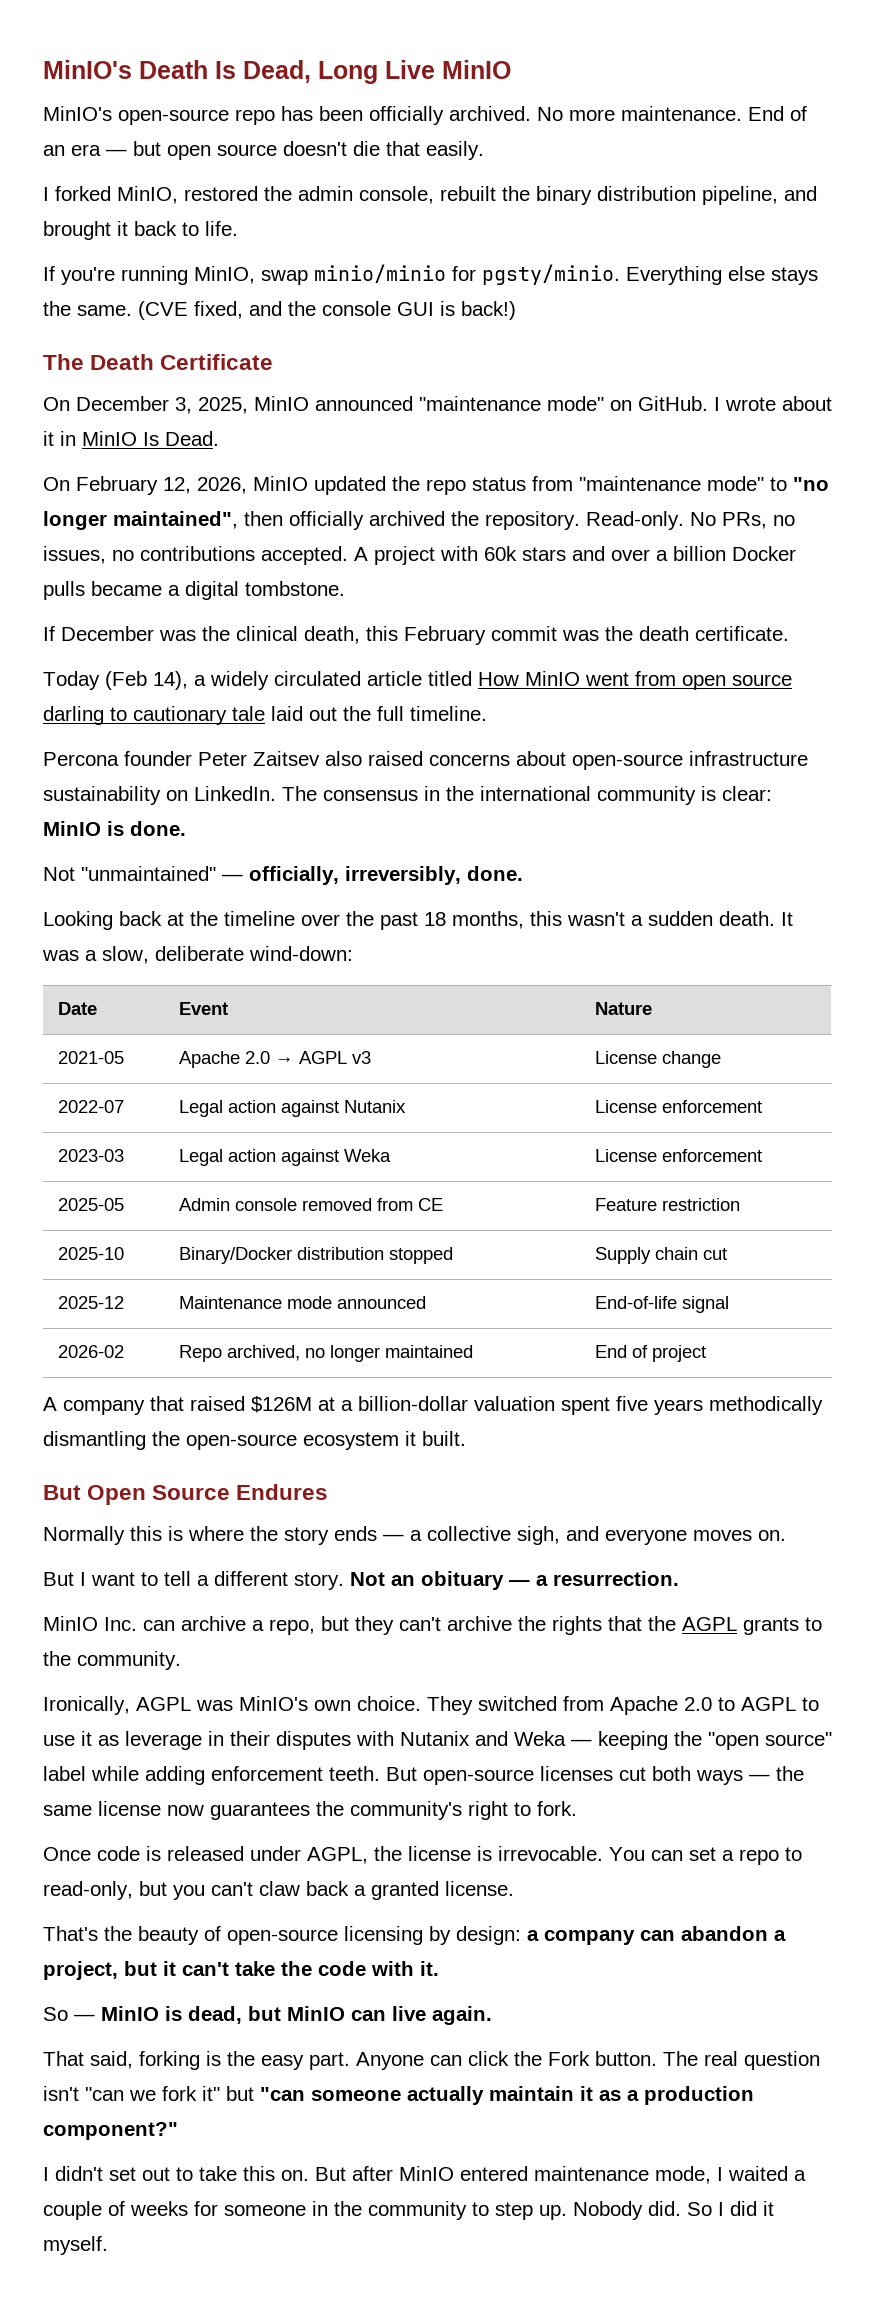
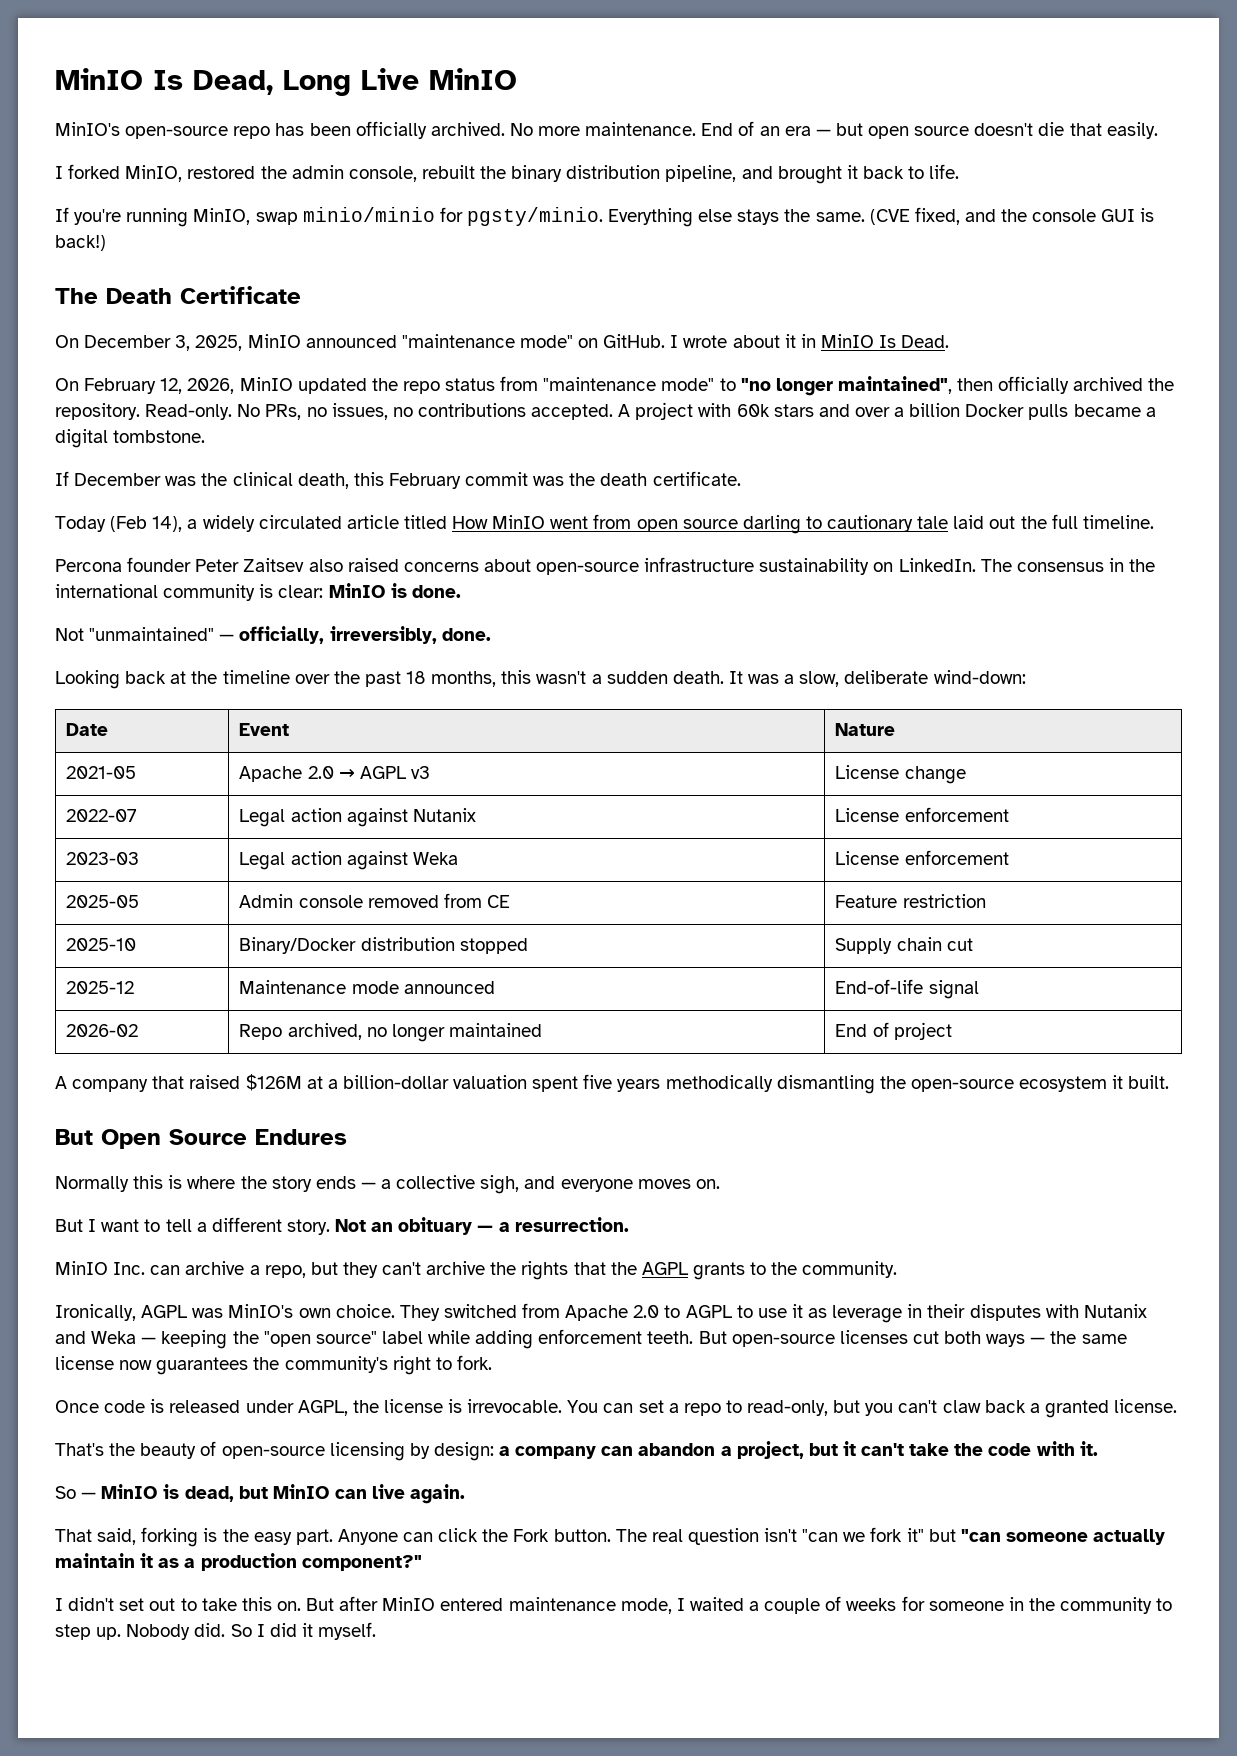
- MinIO's Death Is Dead, Long Live MinIO
+ MinIO Is Dead, Long Live MinIO

